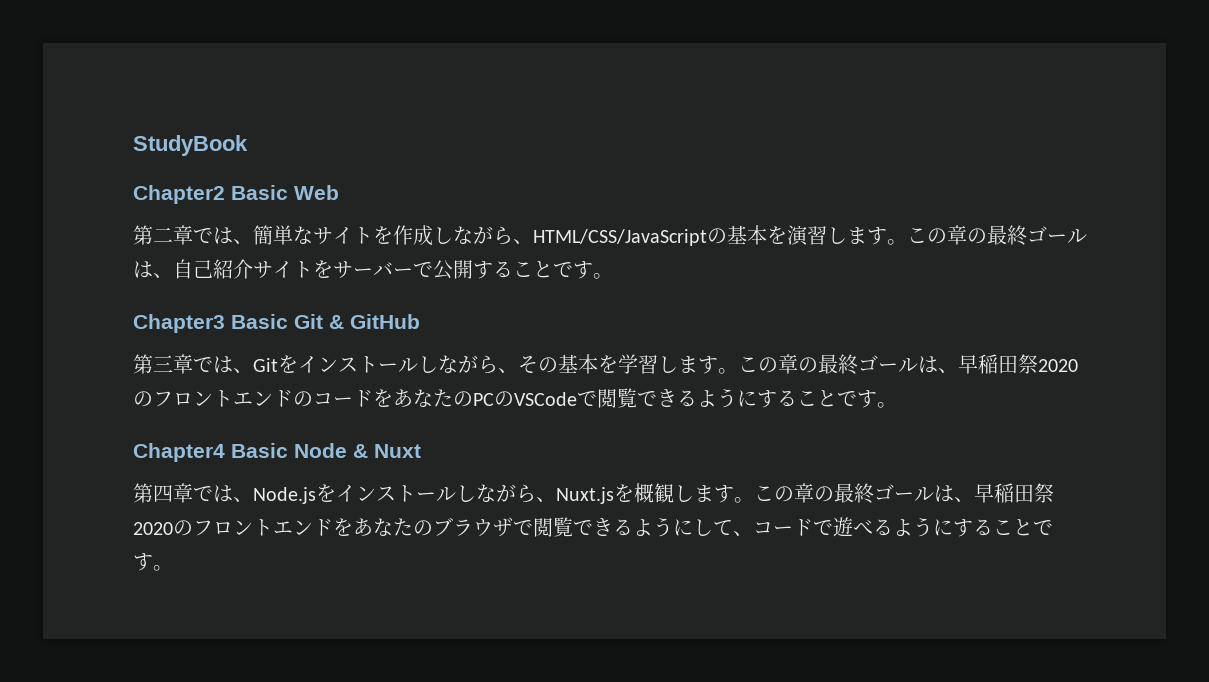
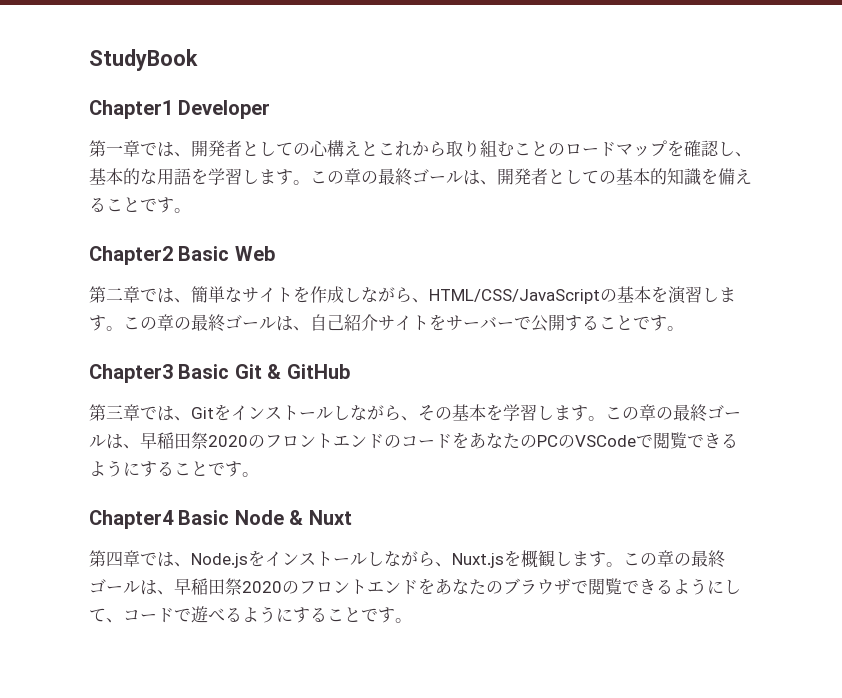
+ Chapter1 Developer
+ 第一章では、開発者としての心構えとこれから取り組むことのロードマップを確認し、基本的な用語を学習します。この章の最終ゴールは、開発者としての基本的知識を備えることです。

